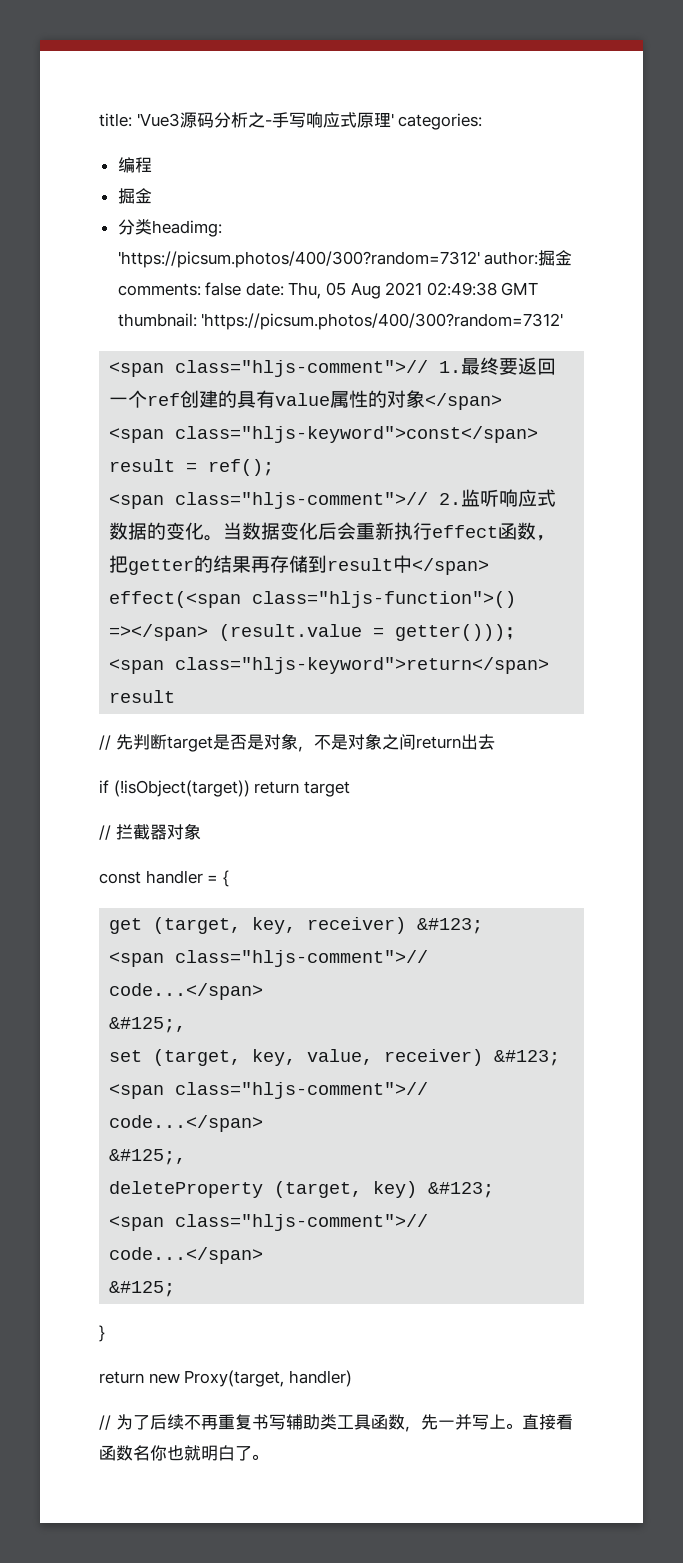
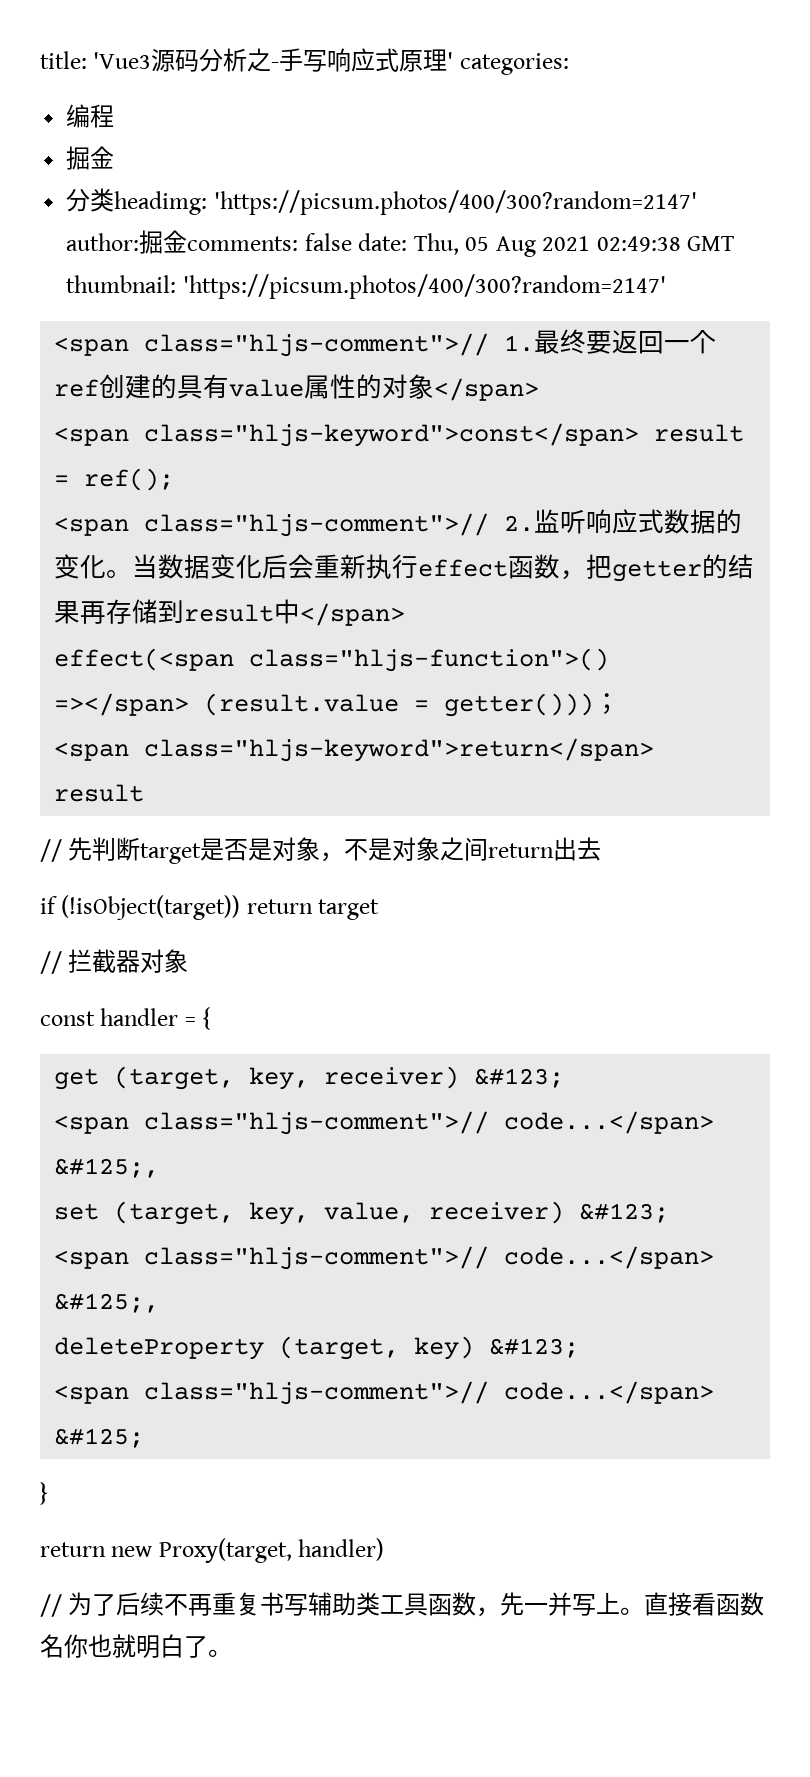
- 分类headimg: 'https://picsum.photos/400/300?random=7312' author:掘金comments: false date: Thu, 05 Aug 2021 02:49:38 GMT thumbnail: 'https://picsum.photos/400/300?random=7312'
+ 分类headimg: 'https://picsum.photos/400/300?random=2147' author:掘金comments: false date: Thu, 05 Aug 2021 02:49:38 GMT thumbnail: 'https://picsum.photos/400/300?random=2147'

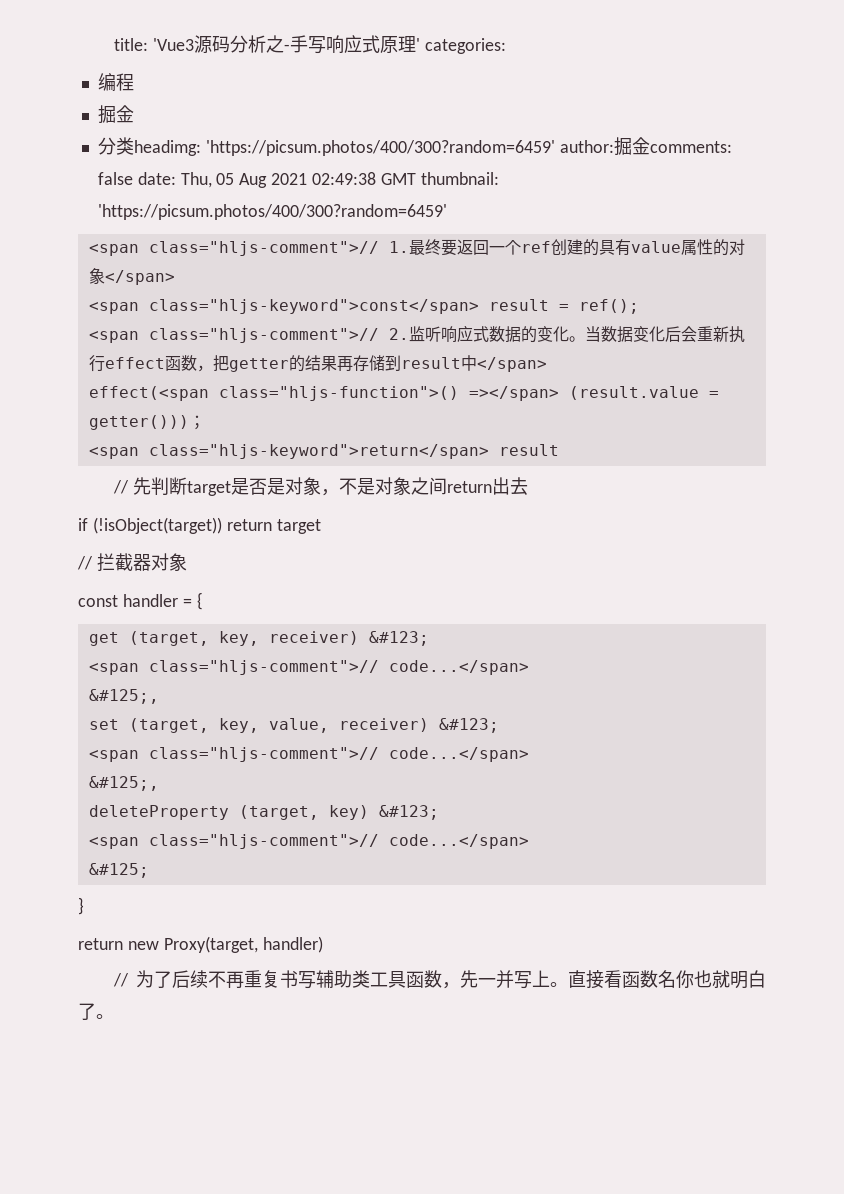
- 分类headimg: 'https://picsum.photos/400/300?random=2147' author:掘金comments: false date: Thu, 05 Aug 2021 02:49:38 GMT thumbnail: 'https://picsum.photos/400/300?random=2147'
+ 分类headimg: 'https://picsum.photos/400/300?random=6459' author:掘金comments: false date: Thu, 05 Aug 2021 02:49:38 GMT thumbnail: 'https://picsum.photos/400/300?random=6459'

